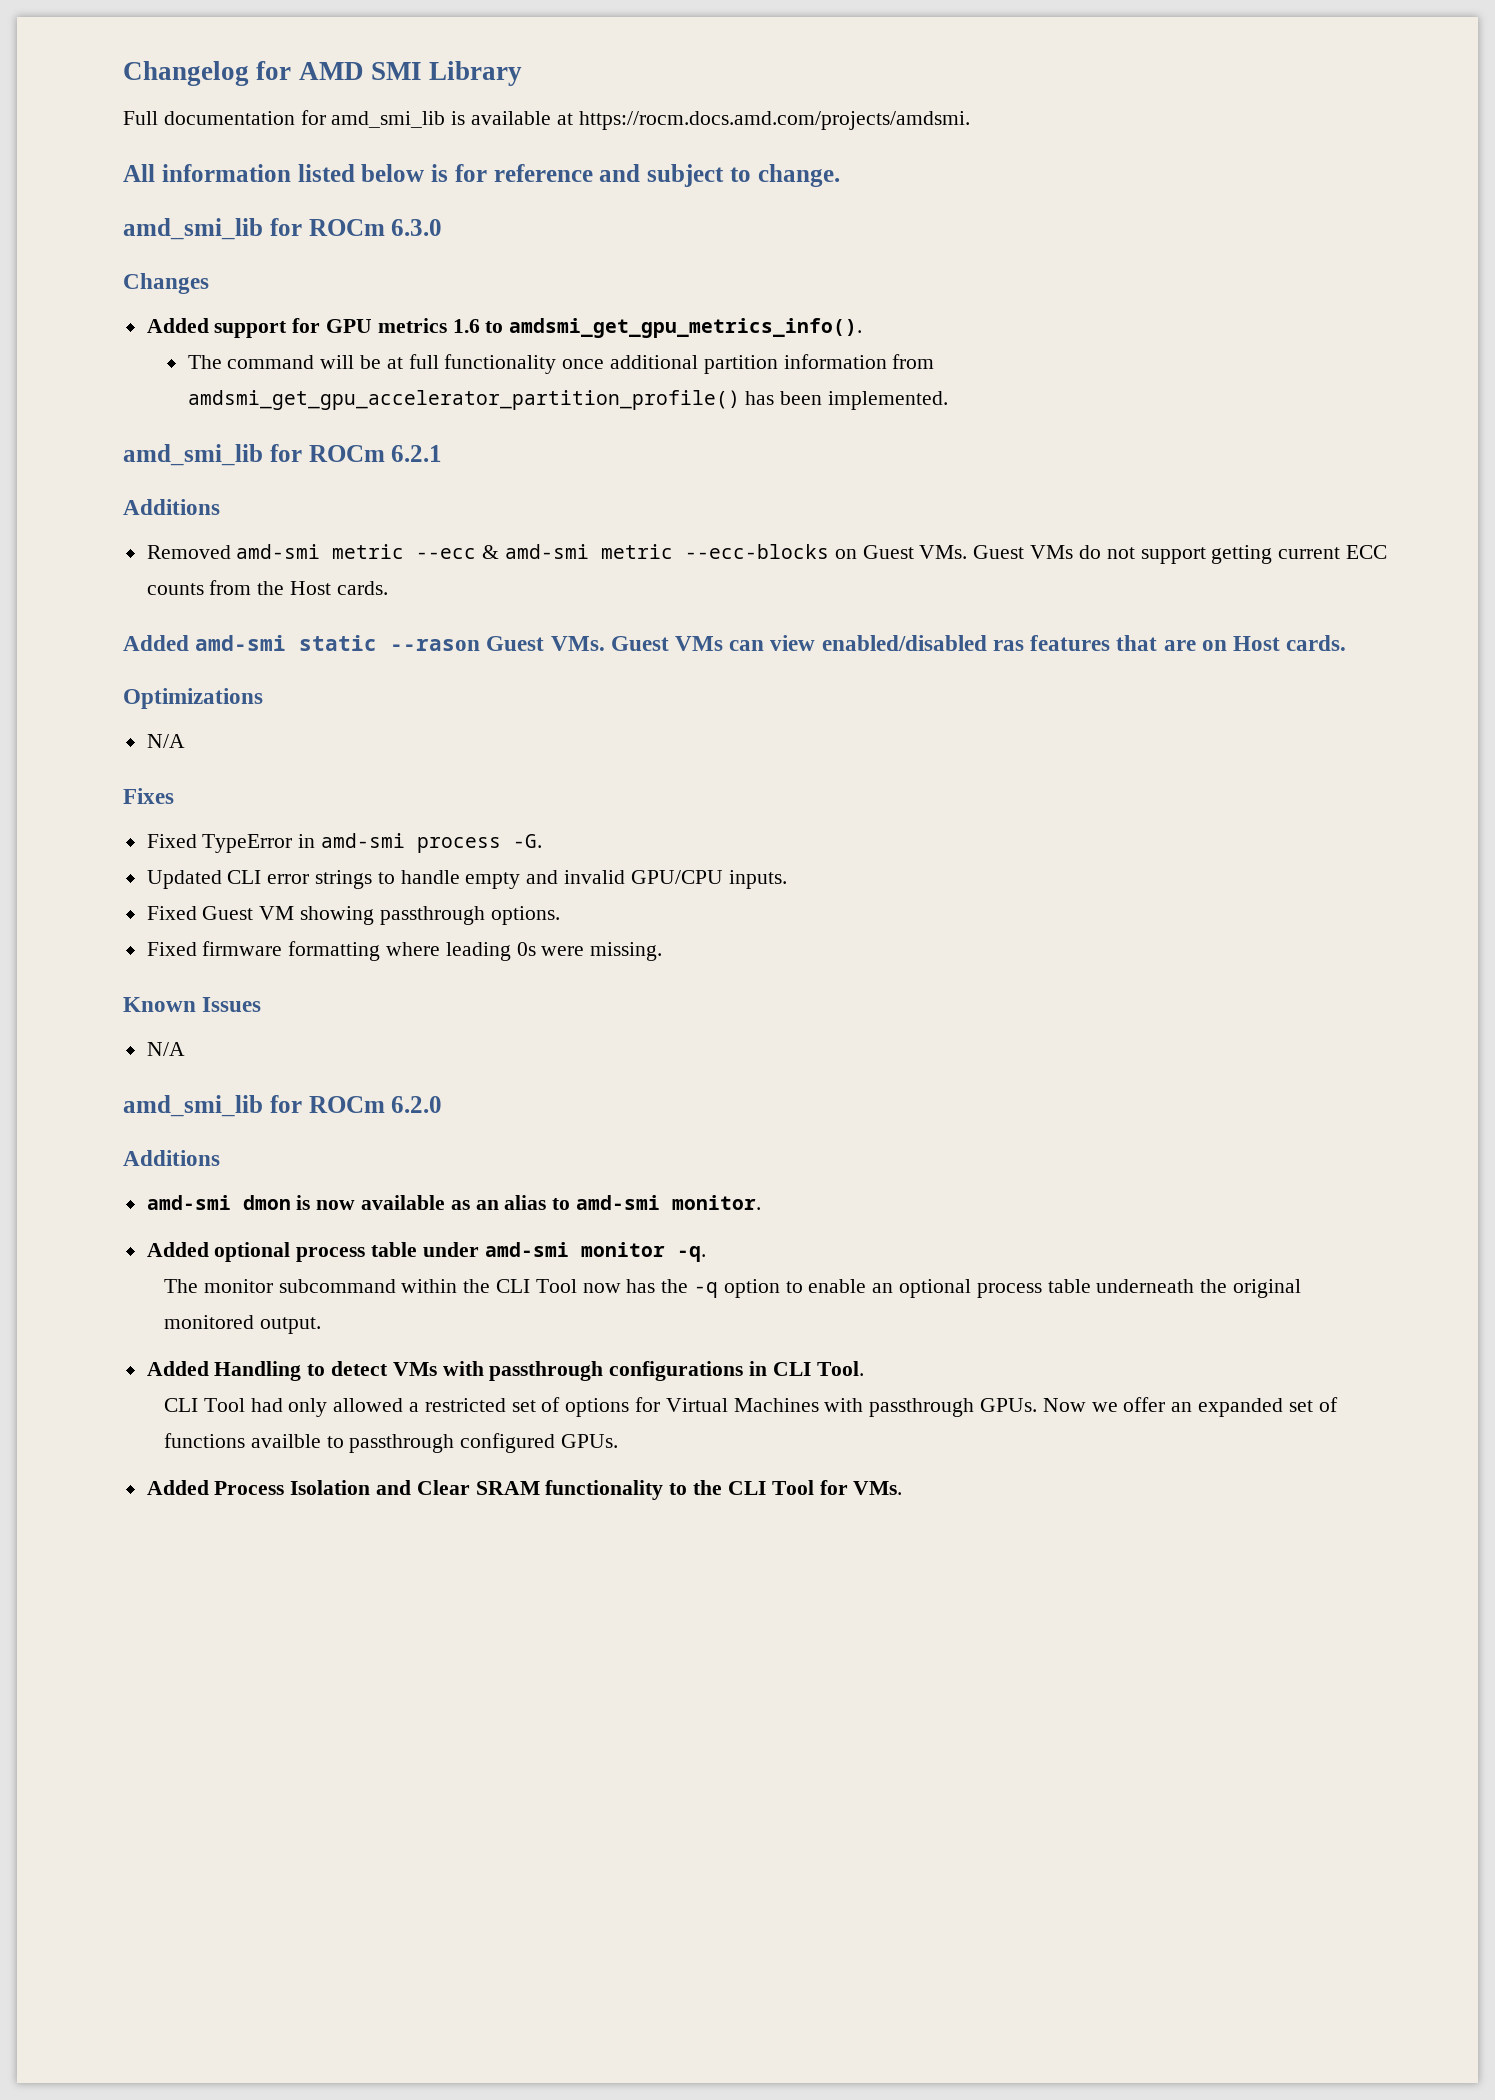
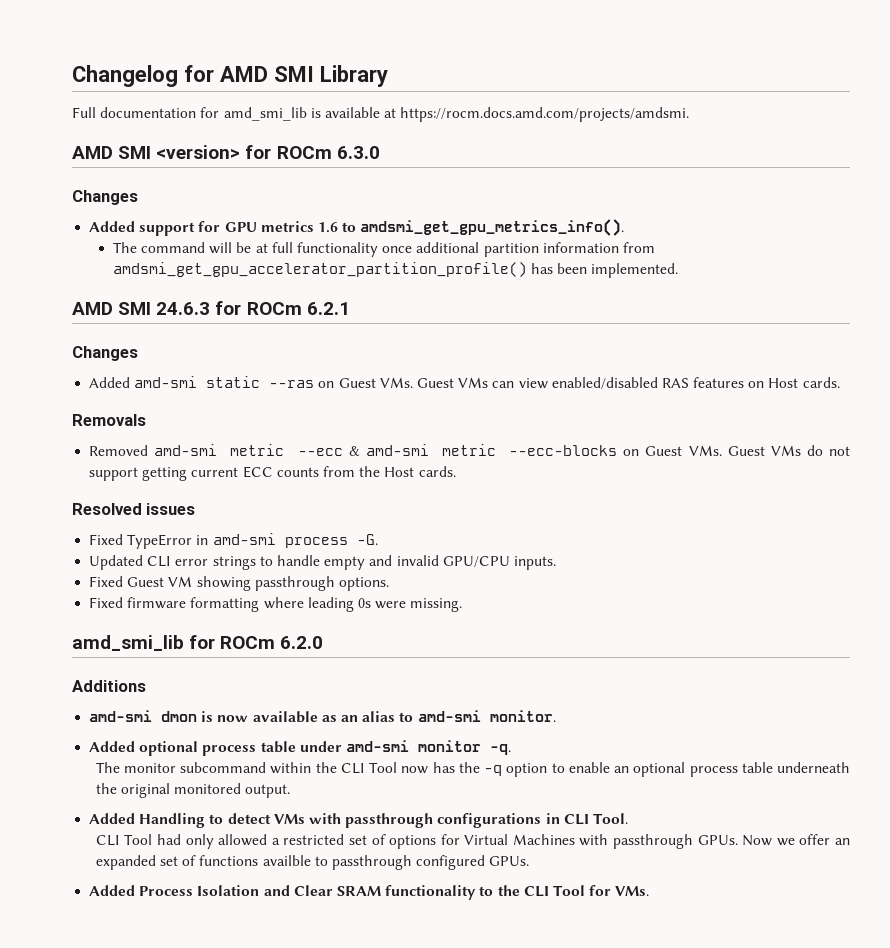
- All information listed below is for reference and subject to change.
- amd_smi_lib for ROCm 6.3.0
+ AMD SMI <version> for ROCm 6.3.0
- amd_smi_lib for ROCm 6.2.1
- Additions
+ AMD SMI 24.6.3 for ROCm 6.2.1
+ Changes
+ Added amd-smi static --ras on Guest VMs. Guest VMs can view enabled/disabled RAS features on Host cards.
+ Removals
- Added amd-smi static --rason Guest VMs. Guest VMs can view enabled/disabled ras features that are on Host cards.
- Optimizations
- N/A
- Fixes
+ Resolved issues
- Known Issues
- N/A

